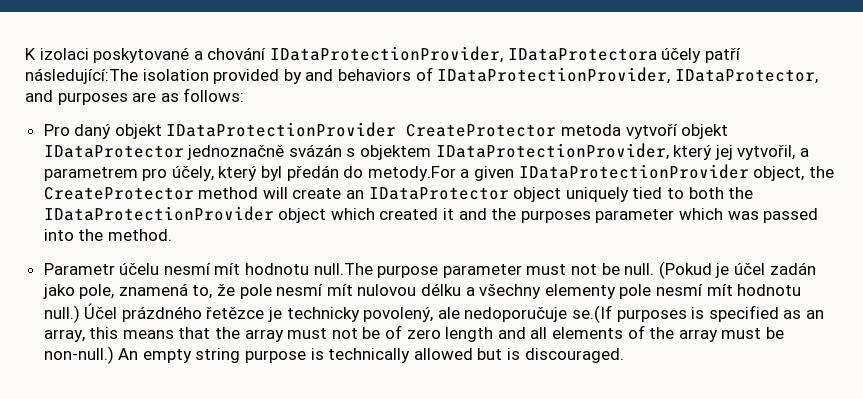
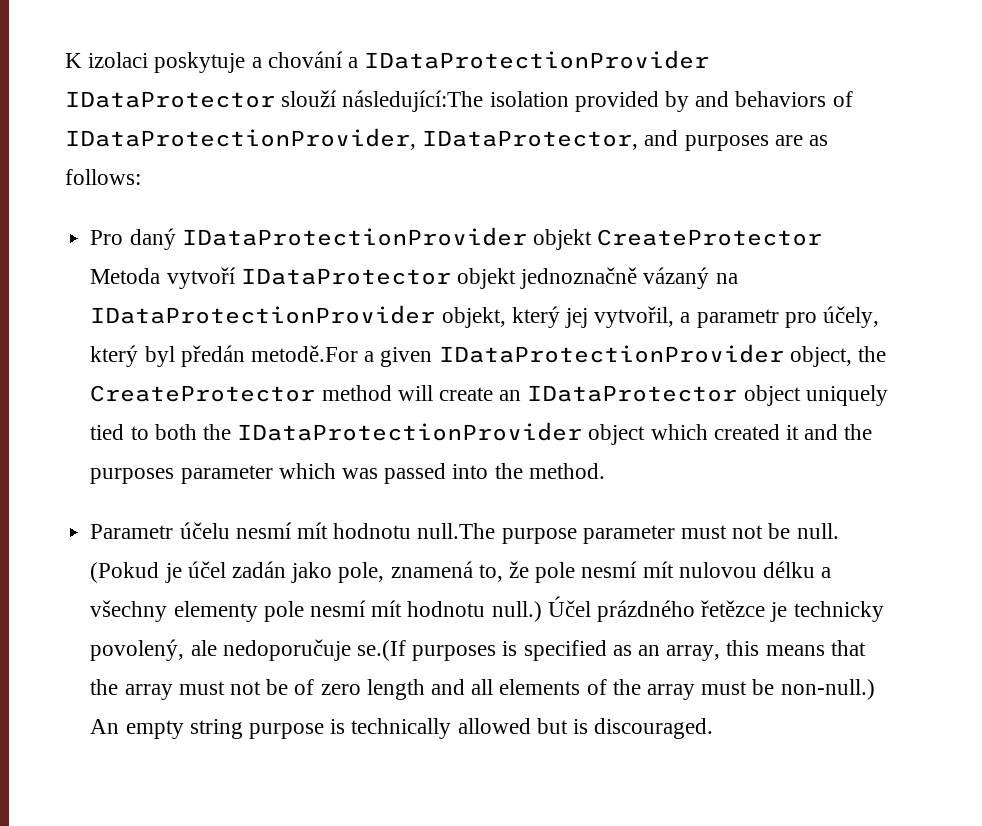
- K izolaci poskytované a chování IDataProtectionProvider, IDataProtectora účely patří následující:The isolation provided by and behaviors of IDataProtectionProvider, IDataProtector, and purposes are as follows:
+ K izolaci poskytuje a chování a IDataProtectionProvider IDataProtector slouží následující:The isolation provided by and behaviors of IDataProtectionProvider, IDataProtector, and purposes are as follows:
- Pro daný objekt IDataProtectionProvider CreateProtector metoda vytvoří objekt IDataProtector jednoznačně svázán s objektem IDataProtectionProvider, který jej vytvořil, a parametrem pro účely, který byl předán do metody.For a given IDataProtectionProvider object, the CreateProtector method will create an IDataProtector object uniquely tied to both the IDataProtectionProvider object which created it and the purposes parameter which was passed into the method.
+ Pro daný IDataProtectionProvider objekt CreateProtector Metoda vytvoří IDataProtector objekt jednoznačně vázaný na IDataProtectionProvider objekt, který jej vytvořil, a parametr pro účely, který byl předán metodě.For a given IDataProtectionProvider object, the CreateProtector method will create an IDataProtector object uniquely tied to both the IDataProtectionProvider object which created it and the purposes parameter which was passed into the method.

